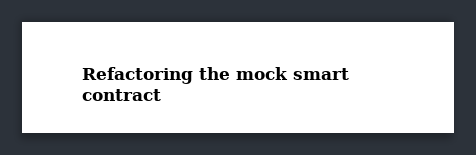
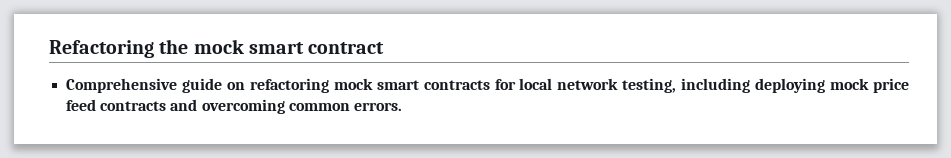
+ Comprehensive guide on refactoring mock smart contracts for local network testing, including deploying mock price feed contracts and overcoming common errors.

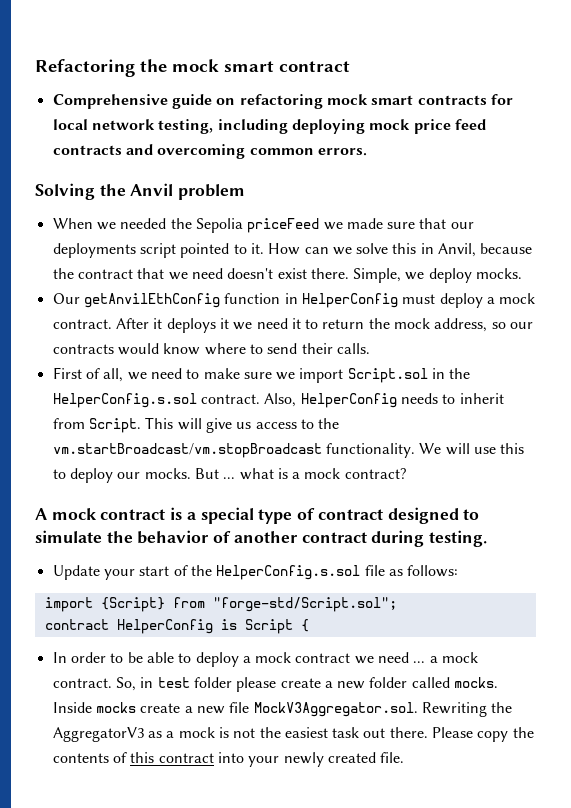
+ Solving the Anvil problem
+ When we needed the Sepolia priceFeed we made sure that our deployments script pointed to it. How can we solve this in Anvil, because the contract that we need doesn't exist there. Simple, we deploy mocks.
+ Our getAnvilEthConfig function in HelperConfig must deploy a mock contract. After it deploys it we need it to return the mock address, so our contracts would know where to send their calls.
+ First of all, we need to make sure we import Script.sol in the HelperConfig.s.sol contract. Also, HelperConfig needs to inherit from Script. This will give us access to the vm.startBroadcast/vm.stopBroadcast functionality. We will use this to deploy our mocks. But ... what is a mock contract?
+ A mock contract is a special type of contract designed to simulate the behavior of another contract during testing.
+ Update your start of the HelperConfig.s.sol file as follows:
+ import {Script} from "forge-std/Script.sol";
+ contract HelperConfig is Script {
+ In order to be able to deploy a mock contract we need ... a mock contract. So, in test folder please create a new folder called mocks. Inside mocks create a new file MockV3Aggregator.sol. Rewriting the AggregatorV3 as a mock is not the easiest task out there. Please copy the contents of this contract into your newly created file.

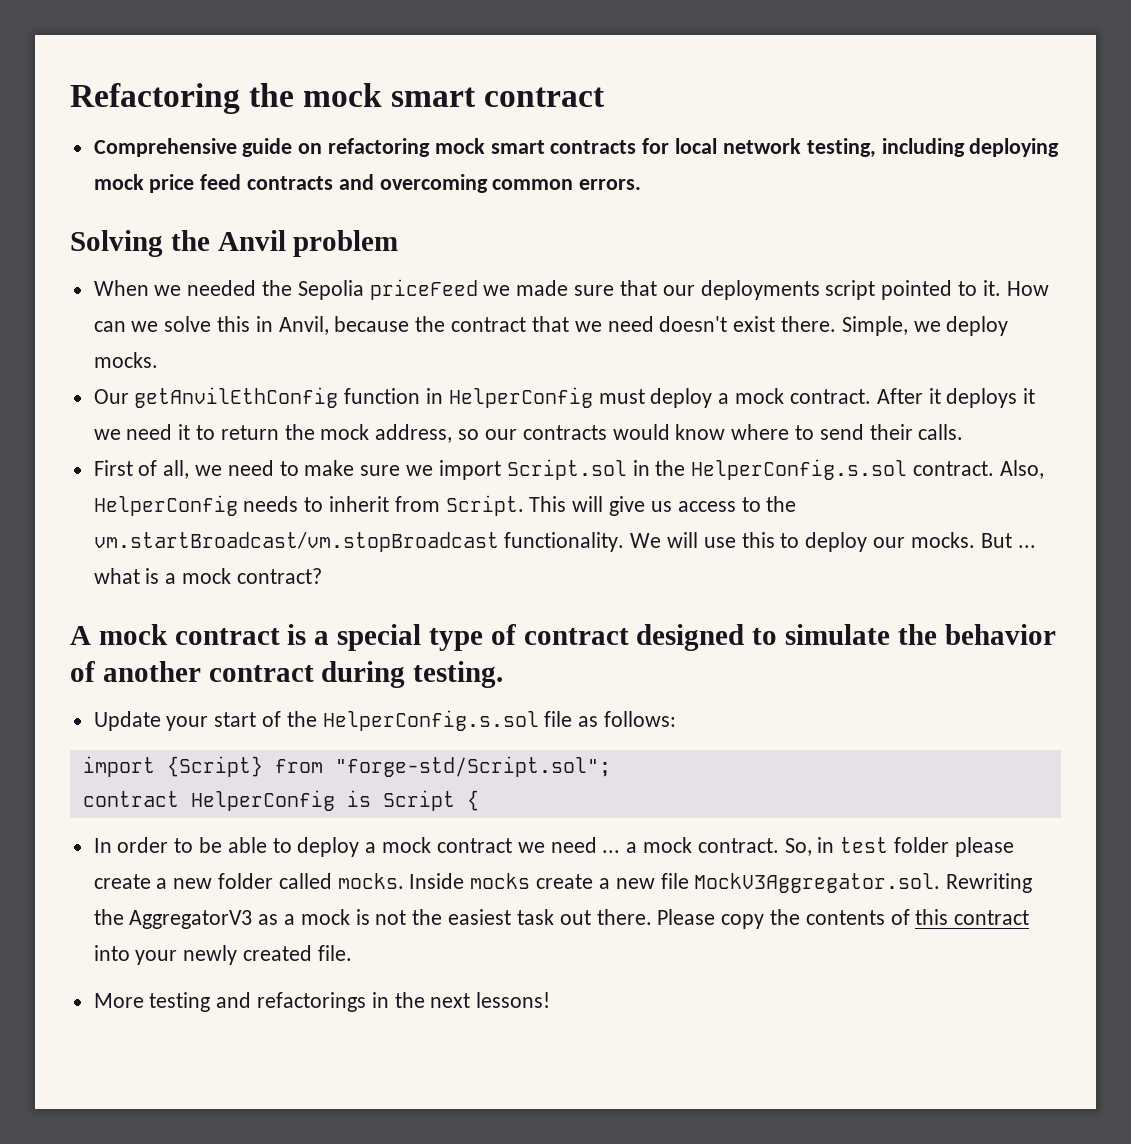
+ More testing and refactorings in the next lessons!

